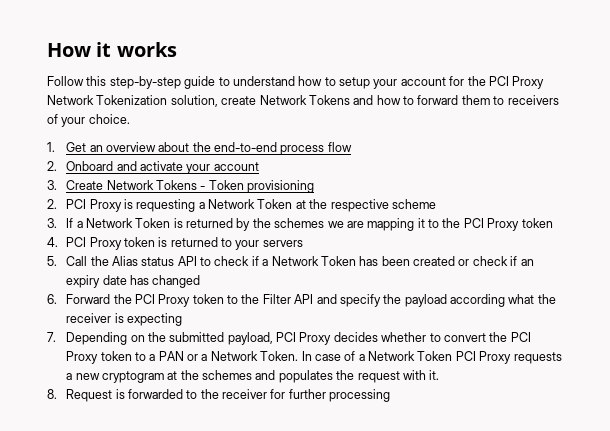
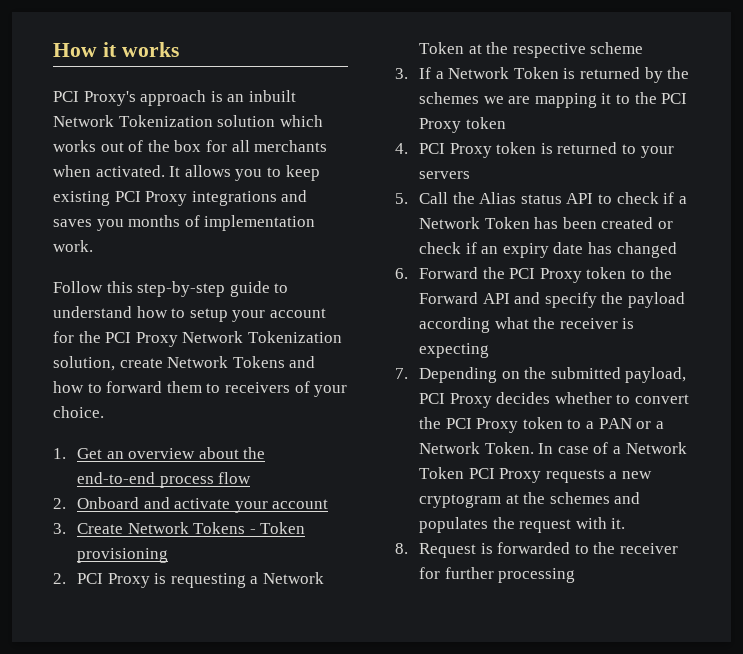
+ PCI Proxy's approach is an inbuilt Network Tokenization solution which works out of the box for all merchants when activated. It allows you to keep existing PCI Proxy integrations and saves you months of implementation work.
- 6. Forward the PCI Proxy token to the Filter API and specify the payload according what the receiver is expecting
+ 6. Forward the PCI Proxy token to the Forward API and specify the payload according what the receiver is expecting

